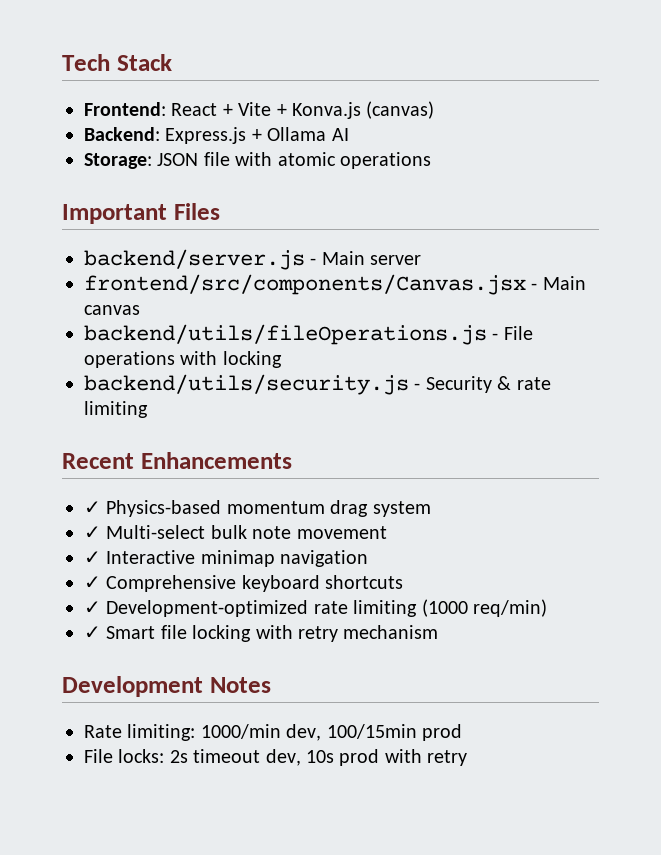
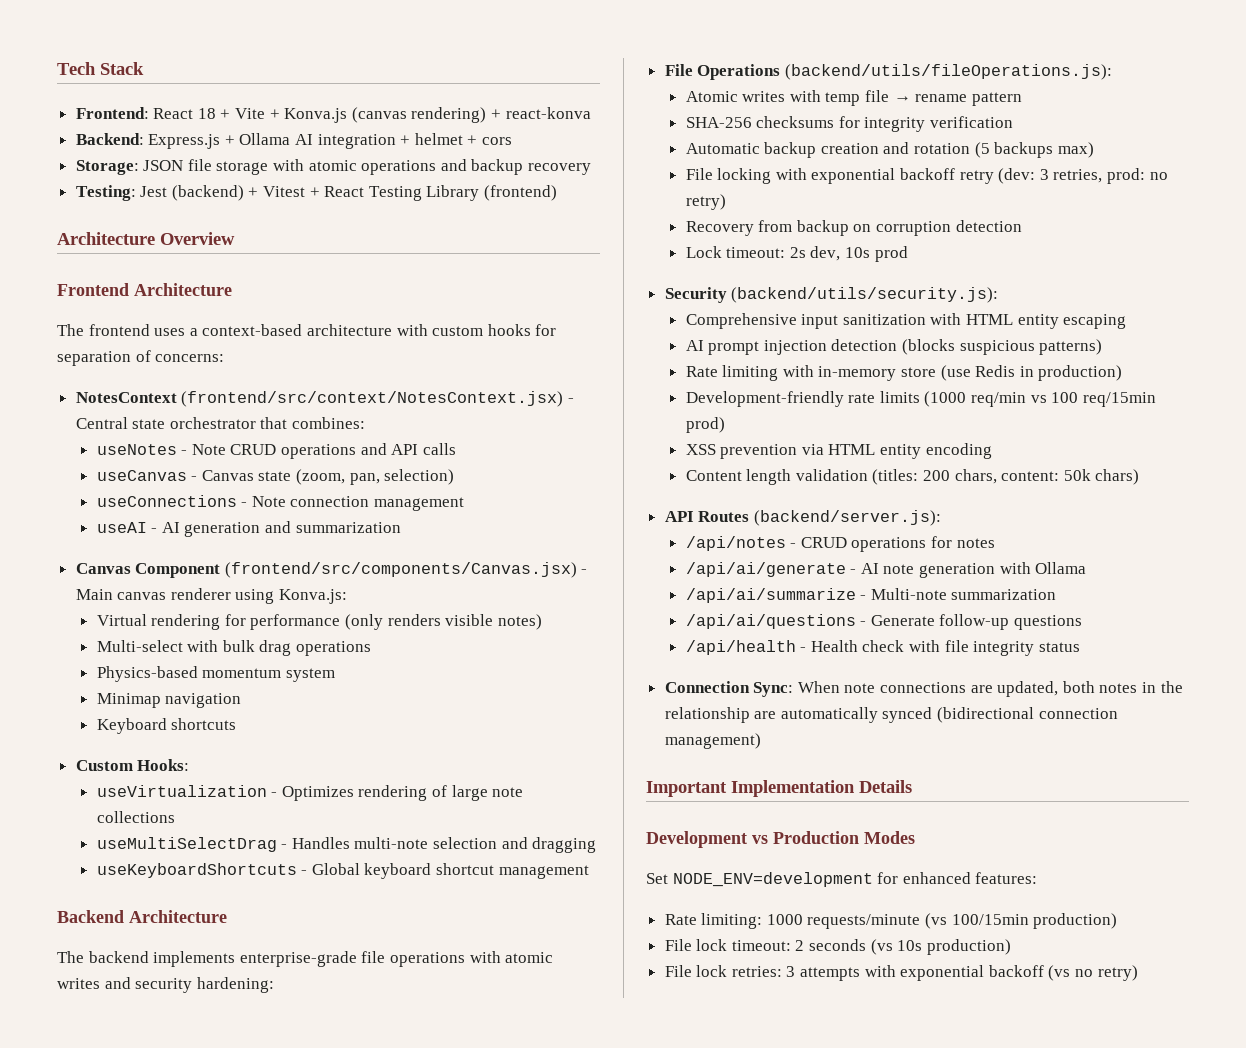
- Frontend: React + Vite + Konva.js (canvas)
+ Frontend: React 18 + Vite + Konva.js (canvas rendering) + react-konva
- Backend: Express.js + Ollama AI
+ Backend: Express.js + Ollama AI integration + helmet + cors
- Storage: JSON file with atomic operations
- Important Files
- backend/server.js - Main server
- frontend/src/components/Canvas.jsx - Main canvas
- backend/utils/fileOperations.js - File operations with locking
- backend/utils/security.js - Security & rate limiting
- Recent Enhancements
- ✓ Physics-based momentum drag system
- ✓ Multi-select bulk note movement
- ✓ Interactive minimap navigation
- ✓ Comprehensive keyboard shortcuts
- ✓ Development-optimized rate limiting (1000 req/min)
- ✓ Smart file locking with retry mechanism
- Development Notes
- Rate limiting: 1000/min dev, 100/15min prod
- File locks: 2s timeout dev, 10s prod with retry
+ Storage: JSON file storage with atomic operations and backup recovery
+ Testing: Jest (backend) + Vitest + React Testing Library (frontend)
+ Architecture Overview
+ Frontend Architecture
+ The frontend uses a context-based architecture with custom hooks for separation of concerns:
+ NotesContext (frontend/src/context/NotesContext.jsx) - Central state orchestrator that combines:
+ useNotes - Note CRUD operations and API calls
+ useCanvas - Canvas state (zoom, pan, selection)
+ useConnections - Note connection management
+ useAI - AI generation and summarization
+ Canvas Component (frontend/src/components/Canvas.jsx) - Main canvas renderer using Konva.js:
+ Virtual rendering for performance (only renders visible notes)
+ Multi-select with bulk drag operations
+ Physics-based momentum system
+ Minimap navigation
+ Keyboard shortcuts
+ Custom Hooks:
+ useVirtualization - Optimizes rendering of large note collections
+ useMultiSelectDrag - Handles multi-note selection and dragging
+ useKeyboardShortcuts - Global keyboard shortcut management
+ Backend Architecture
+ The backend implements enterprise-grade file operations with atomic writes and security hardening:
+ File Operations (backend/utils/fileOperations.js):
+ Atomic writes with temp file → rename pattern
+ SHA-256 checksums for integrity verification
+ Automatic backup creation and rotation (5 backups max)
+ File locking with exponential backoff retry (dev: 3 retries, prod: no retry)
+ Recovery from backup on corruption detection
+ Lock timeout: 2s dev, 10s prod
+ Security (backend/utils/security.js):
+ Comprehensive input sanitization with HTML entity escaping
+ AI prompt injection detection (blocks suspicious patterns)
+ Rate limiting with in-memory store (use Redis in production)
+ Development-friendly rate limits (1000 req/min vs 100 req/15min prod)
+ XSS prevention via HTML entity encoding
+ Content length validation (titles: 200 chars, content: 50k chars)
+ API Routes (backend/server.js):
+ /api/notes - CRUD operations for notes
+ /api/ai/generate - AI note generation with Ollama
+ /api/ai/summarize - Multi-note summarization
+ /api/ai/questions - Generate follow-up questions
+ /api/health - Health check with file integrity status
+ Connection Sync: When note connections are updated, both notes in the relationship are automatically synced (bidirectional connection management)
+ Important Implementation Details
+ Development vs Production Modes
+ Set NODE_ENV=development for enhanced features:
+ Rate limiting: 1000 requests/minute (vs 100/15min production)
+ File lock timeout: 2 seconds (vs 10s production)
+ File lock retries: 3 attempts with exponential backoff (vs no retry)

